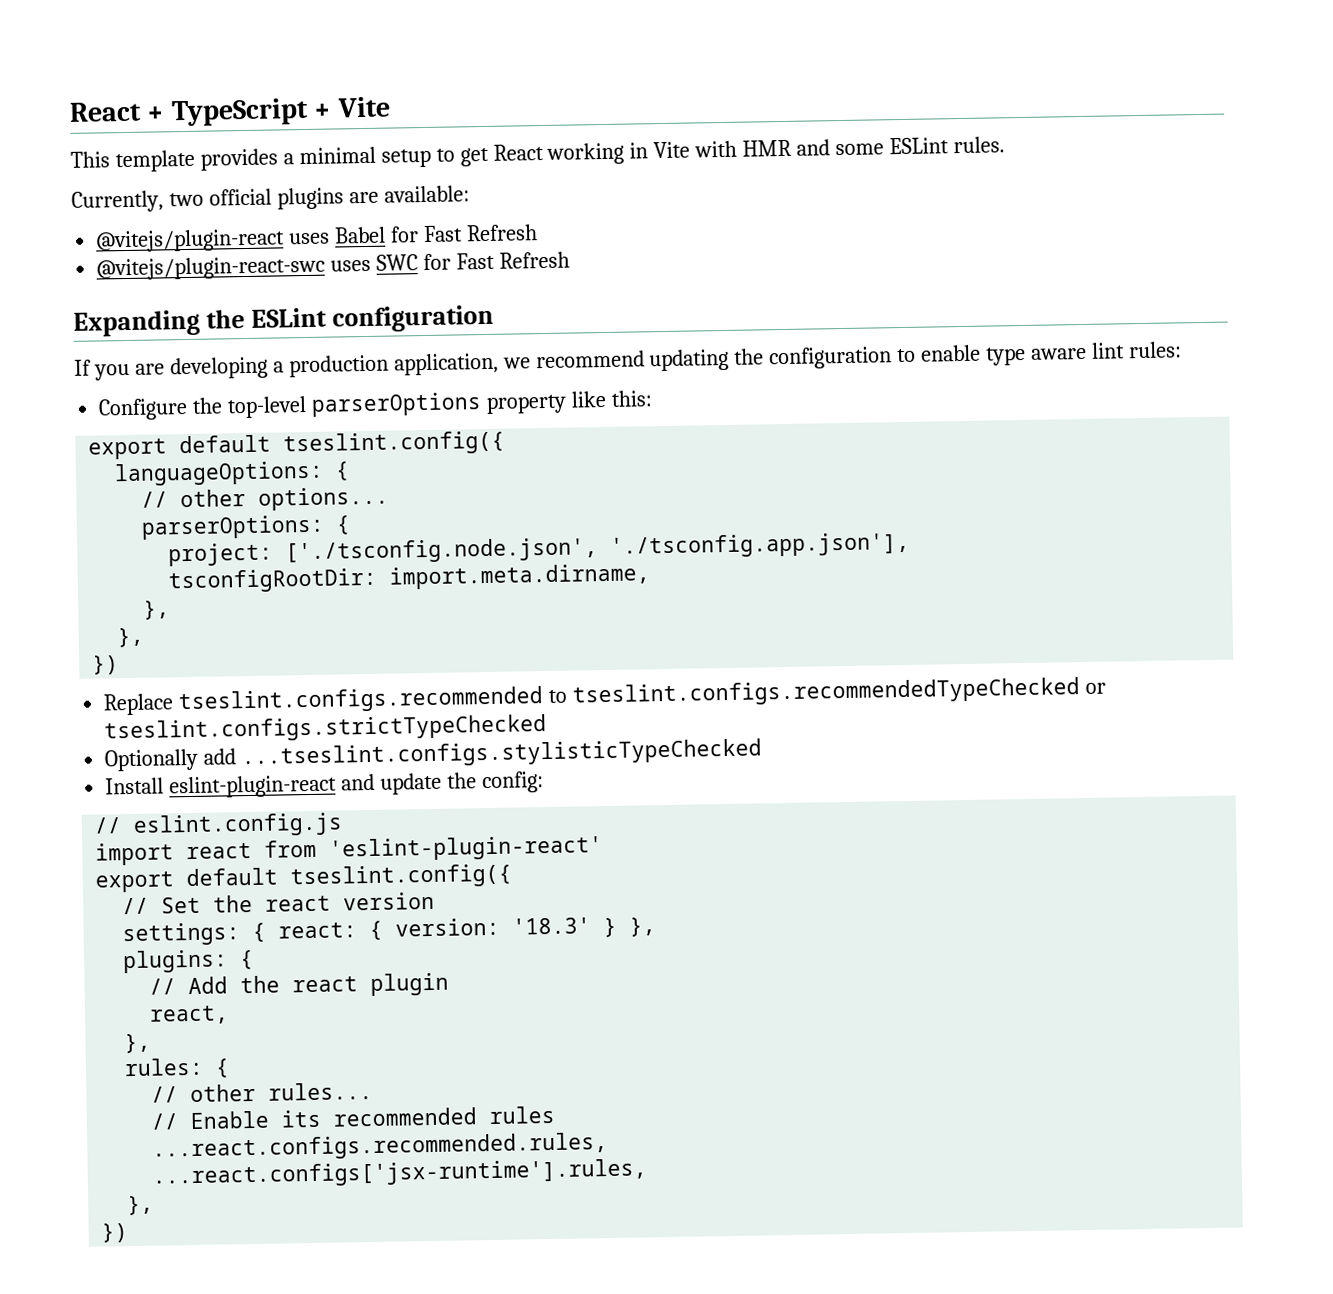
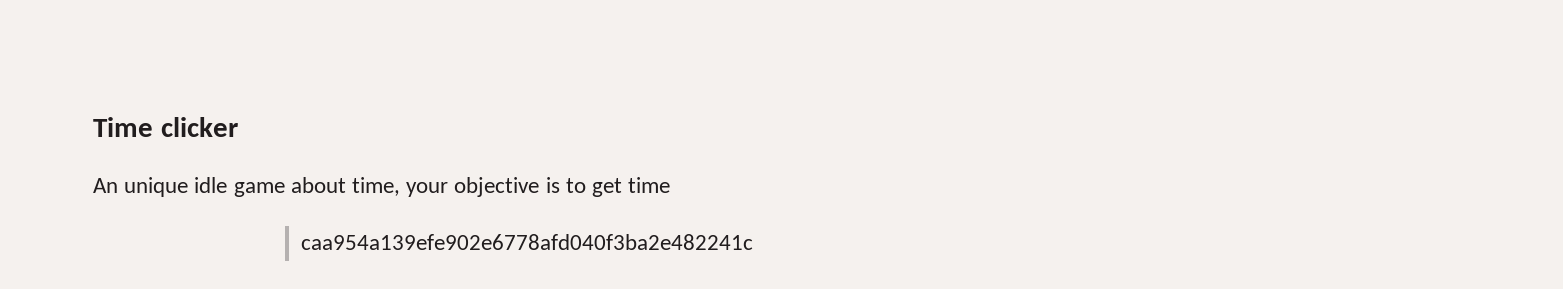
- React + TypeScript + Vite
- This template provides a minimal setup to get React working in Vite with HMR and some ESLint rules.
- Currently, two official plugins are available:
- @vitejs/plugin-react uses Babel for Fast Refresh
- @vitejs/plugin-react-swc uses SWC for Fast Refresh
- Expanding the ESLint configuration
- If you are developing a production application, we recommend updating the configuration to enable type aware lint rules:
- Configure the top-level parserOptions property like this:
- export default tseslint.config({
- languageOptions: {
- // other options...
- parserOptions: {
- project: ['./tsconfig.node.json', './tsconfig.app.json'],
- tsconfigRootDir: import.meta.dirname,
- },
- },
- })
- Replace tseslint.configs.recommended to tseslint.configs.recommendedTypeChecked or tseslint.configs.strictTypeChecked
- Optionally add ...tseslint.configs.stylisticTypeChecked
- Install eslint-plugin-react and update the config:
- // eslint.config.js
- import react from 'eslint-plugin-react'
- export default tseslint.config({
- // Set the react version
- settings: { react: { version: '18.3' } },
- plugins: {
- // Add the react plugin
- react,
- },
- rules: {
- // other rules...
- // Enable its recommended rules
- ...react.configs.recommended.rules,
- ...react.configs['jsx-runtime'].rules,
- },
- })
+ Time clicker
+ An unique idle game about time, your objective is to get time
+ caa954a139efe902e6778afd040f3ba2e482241c

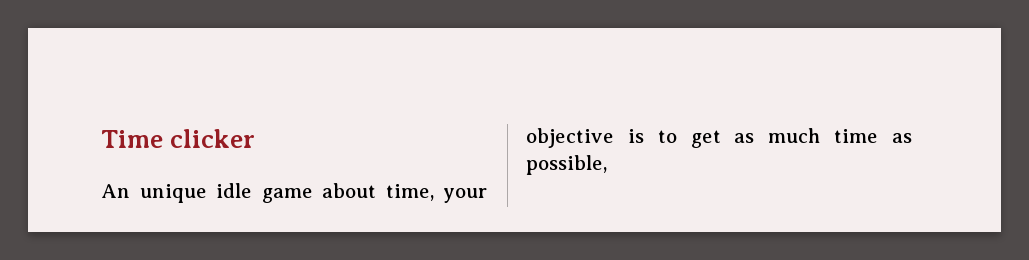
- An unique idle game about time, your objective is to get time
- caa954a139efe902e6778afd040f3ba2e482241c
+ An unique idle game about time, your objective is to get as much time as possible,

